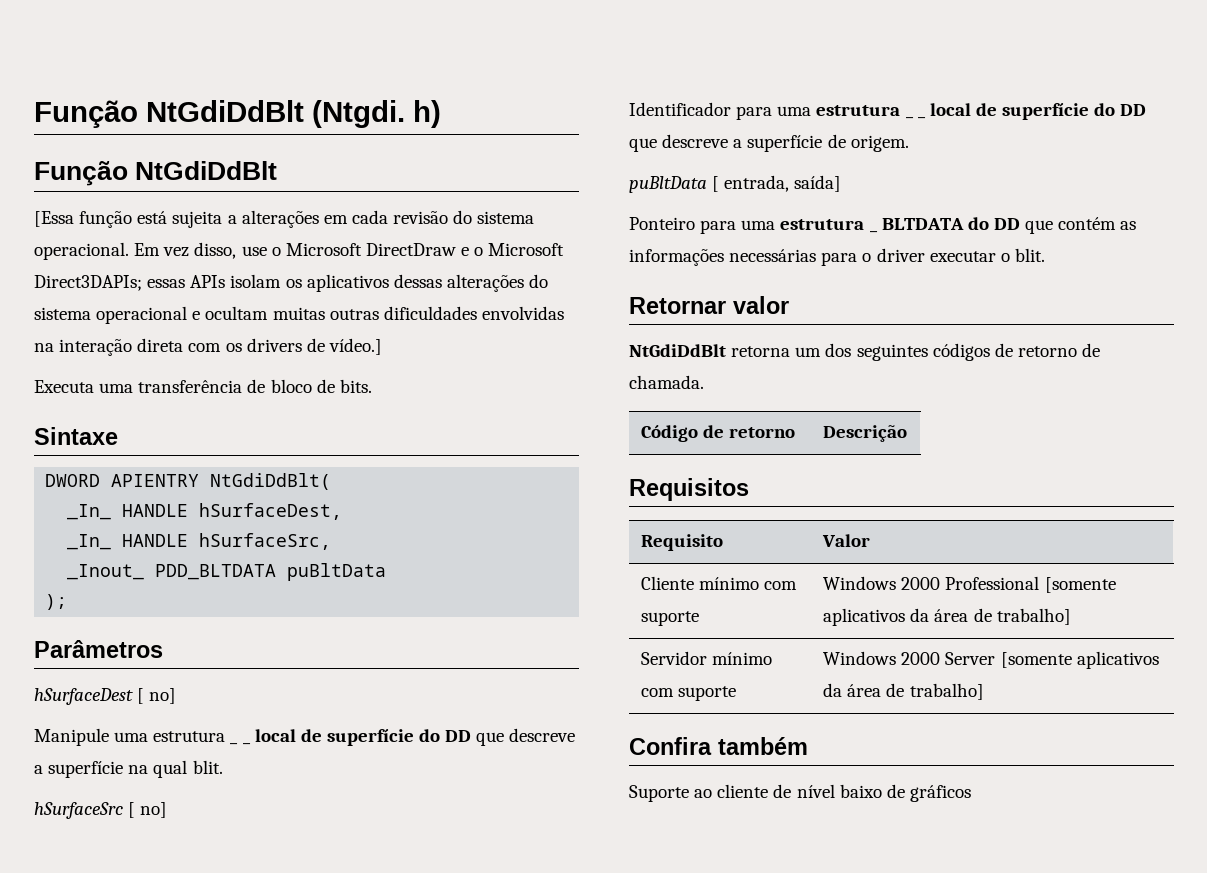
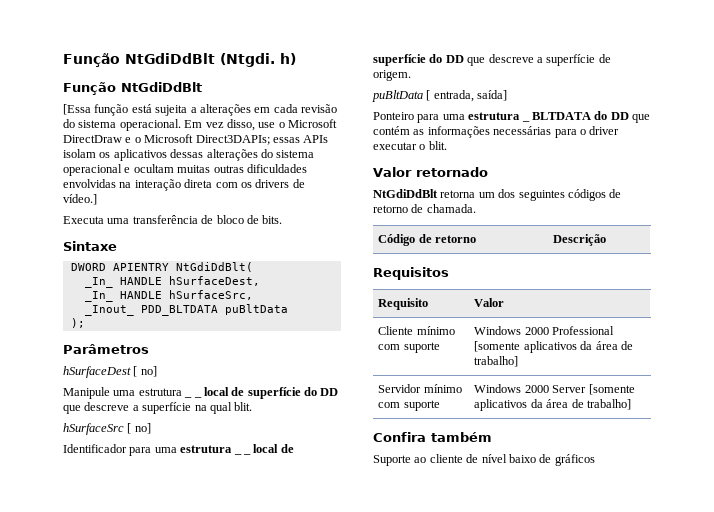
- Retornar valor
+ Valor retornado

